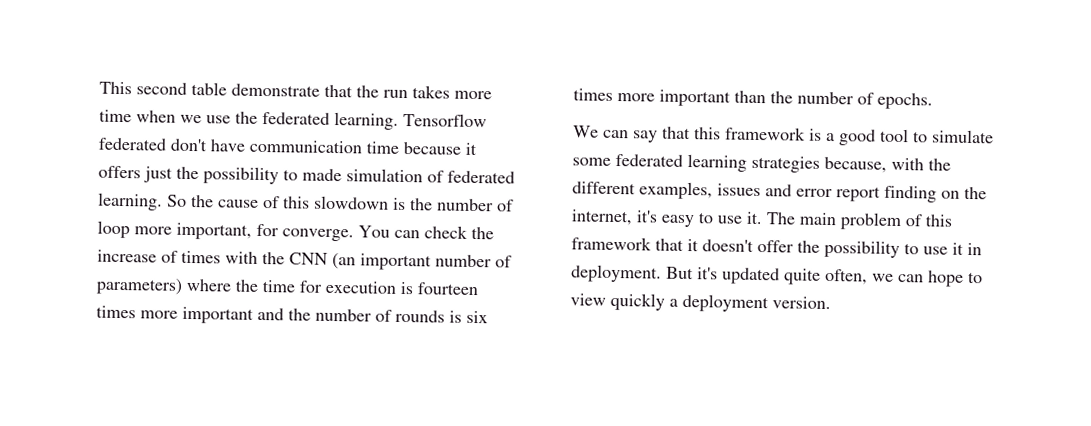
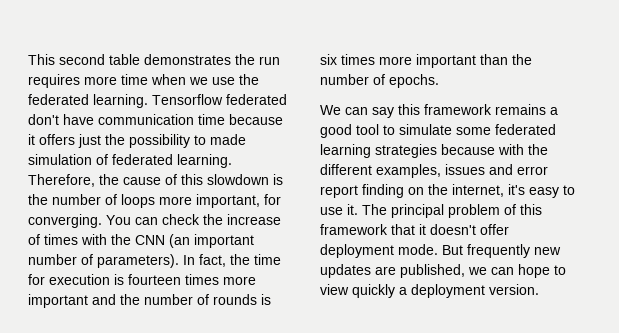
- This second table demonstrate that the run takes more time when we use the federated learning.
+ This second table demonstrates the run requires more time when we use the federated learning.
- So the cause of this slowdown is the number of loop more important, for converge.
+ Therefore, the cause of this slowdown is the number of loops more important, for converging.
- You can check the increase of times with the CNN (an important number of parameters) where the time for execution is fourteen times more important and the number of rounds is six times more important than the number of epochs.
+ You can check the increase of times with the CNN (an important number of parameters). In fact, the time for execution is fourteen times more important and the number of rounds is six times more important than the number of epochs.
- We can say that this framework is a good tool to simulate some federated learning strategies because, with the different examples, issues and error report finding on the internet, it's easy to use it.
+ We can say this framework remains a good tool to simulate some federated learning strategies because with the different examples, issues and error report finding on the internet, it's easy to use it.
- The main problem of this framework that it doesn't offer the possibility to use it in deployment. But it's updated quite often, we can hope to view quickly a deployment version.
+ The principal problem of this framework that it doesn't offer deployment mode. But frequently new updates are published, we can hope to view quickly a deployment version.

